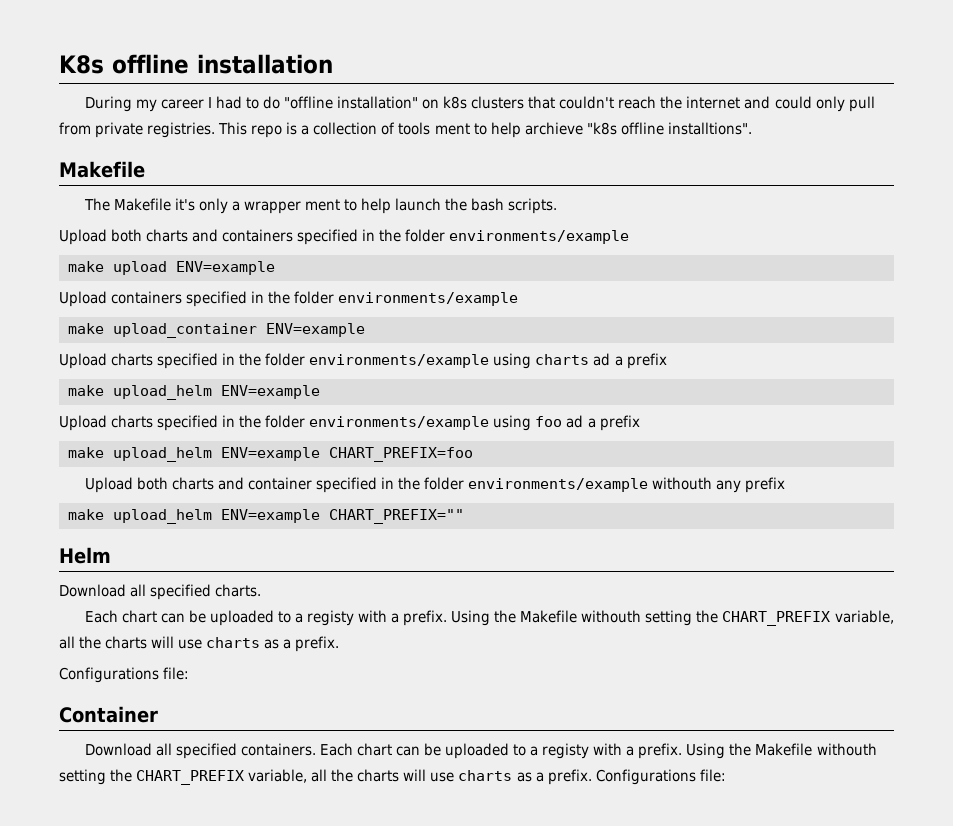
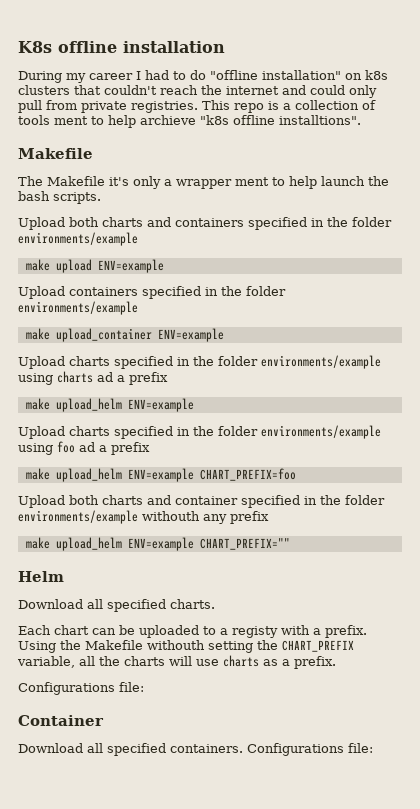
- Download all specified containers. Each chart can be uploaded to a registy with a prefix. Using the Makefile withouth setting the CHART_PREFIX variable, all the charts will use charts as a prefix.
+ Download all specified containers.

